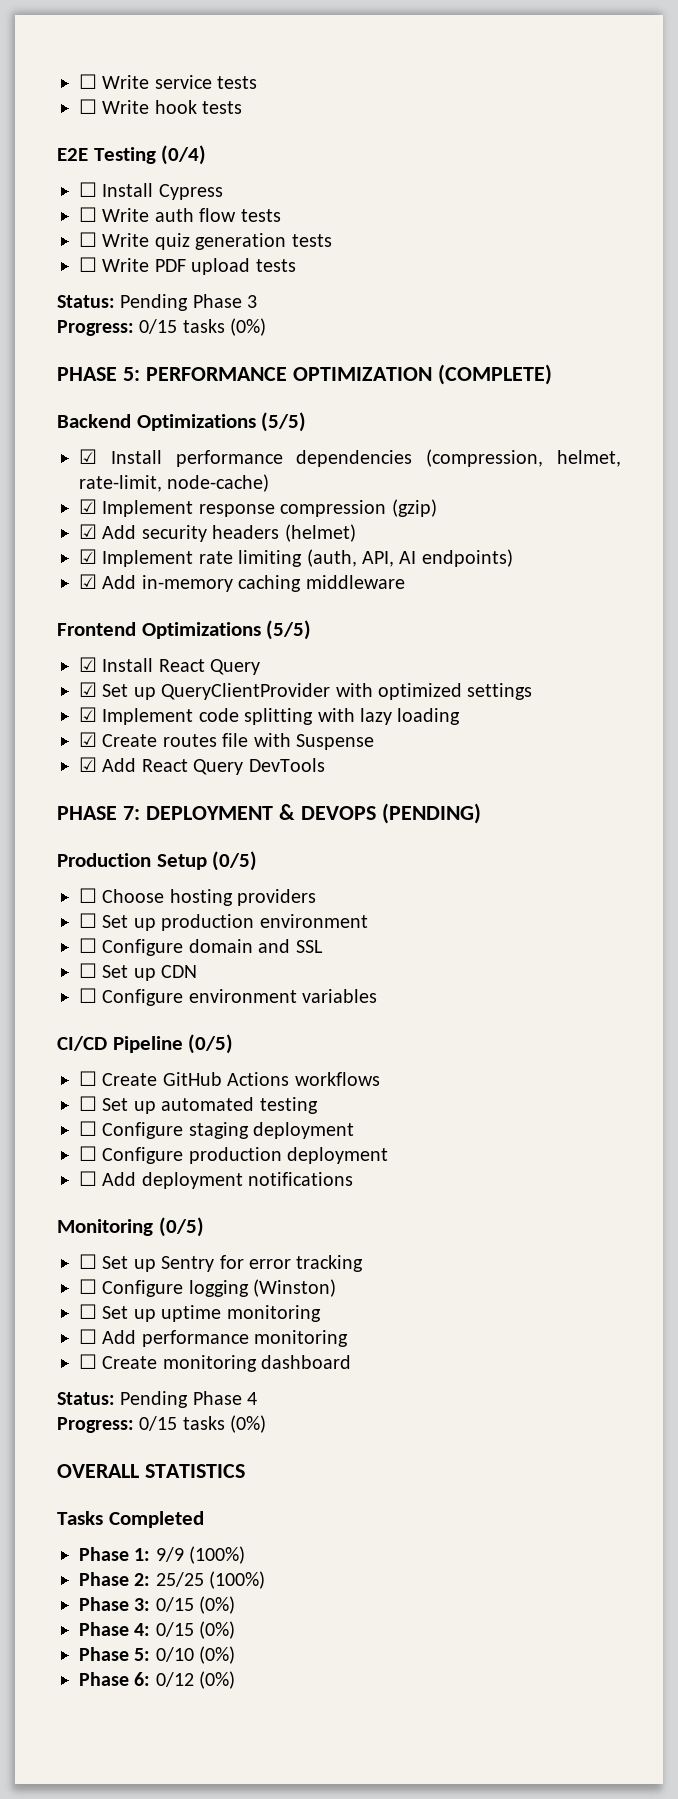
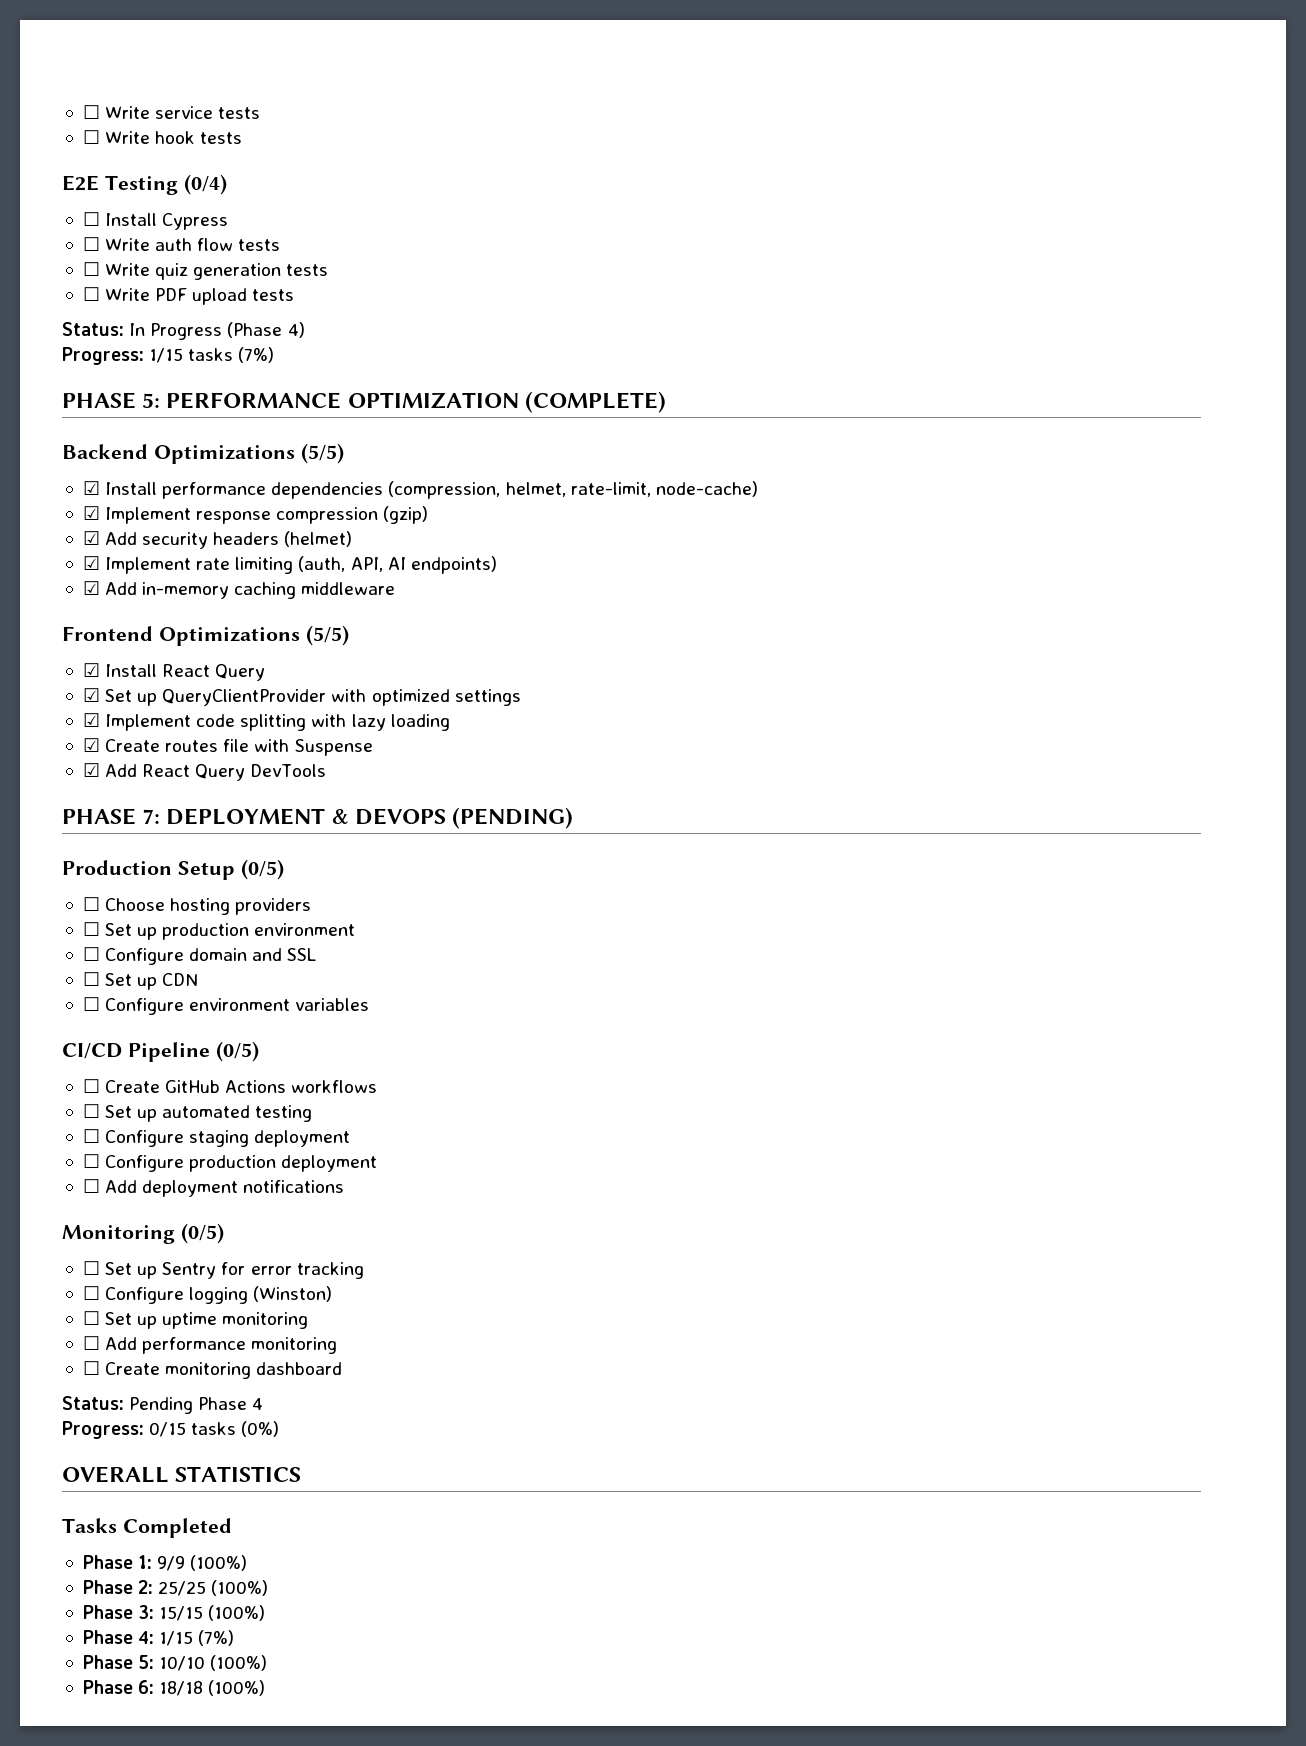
- Status: Pending Phase 3
- Progress: 0/15 tasks (0%)
+ Status: In Progress (Phase 4)
+ Progress: 1/15 tasks (7%)
- Phase 3: 0/15 (0%)
+ Phase 3: 15/15 (100%)
- Phase 4: 0/15 (0%)
+ Phase 4: 1/15 (7%)
- Phase 5: 0/10 (0%)
+ Phase 5: 10/10 (100%)
- Phase 6: 0/12 (0%)
+ Phase 6: 18/18 (100%)

